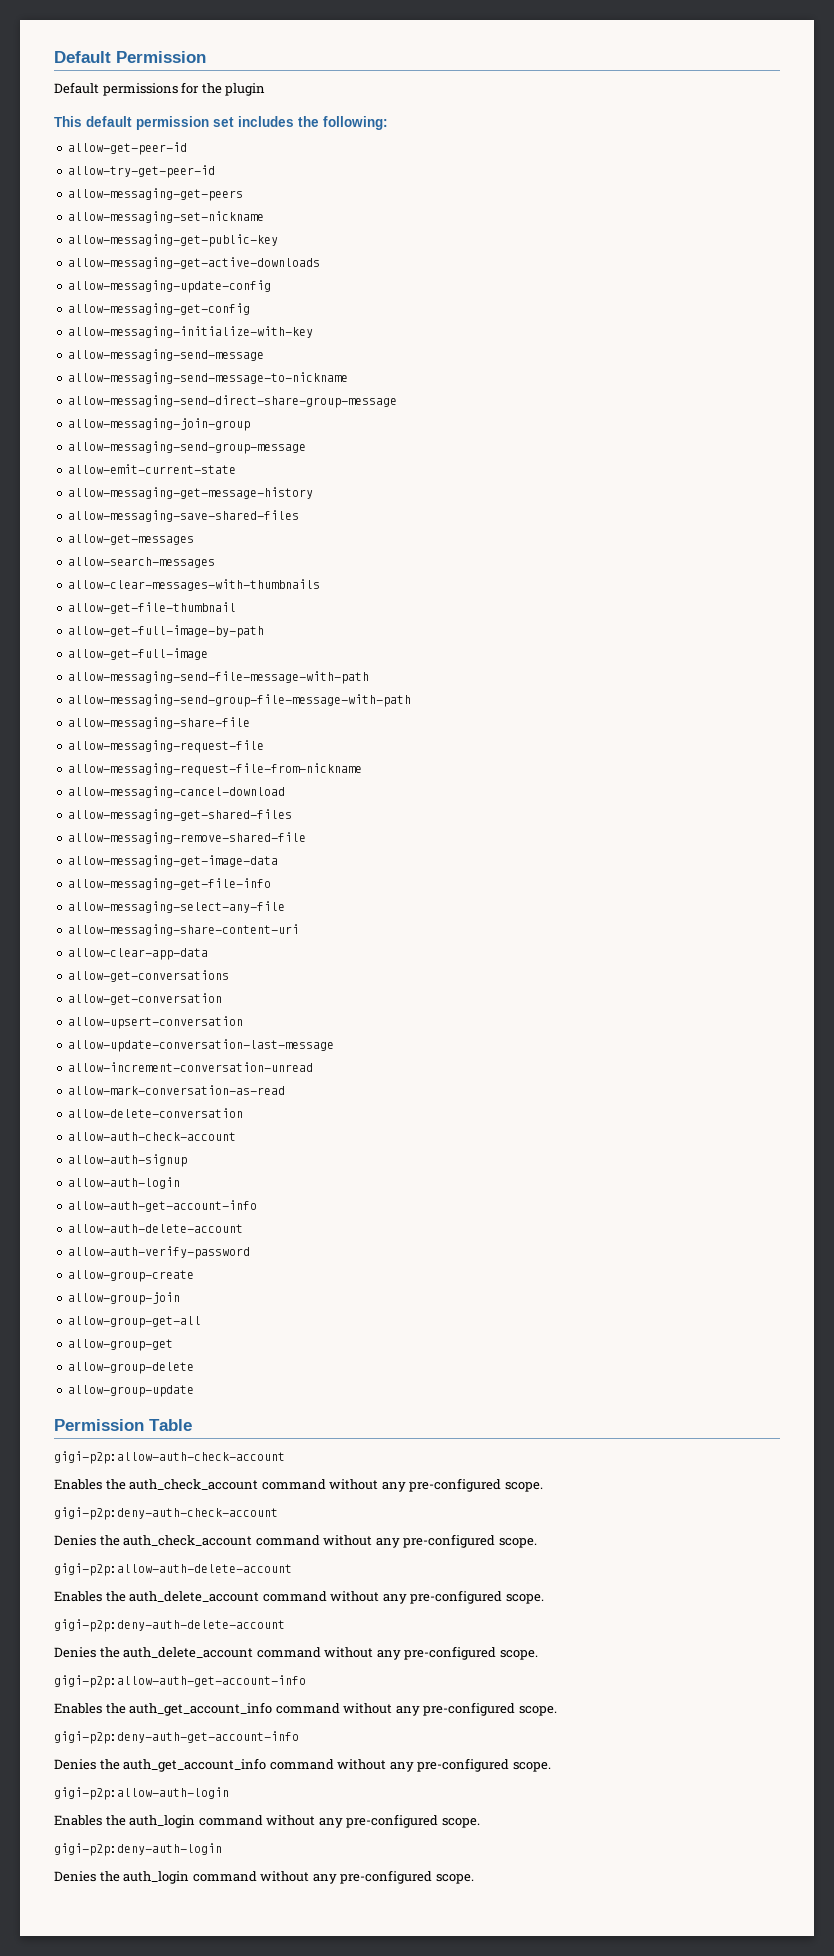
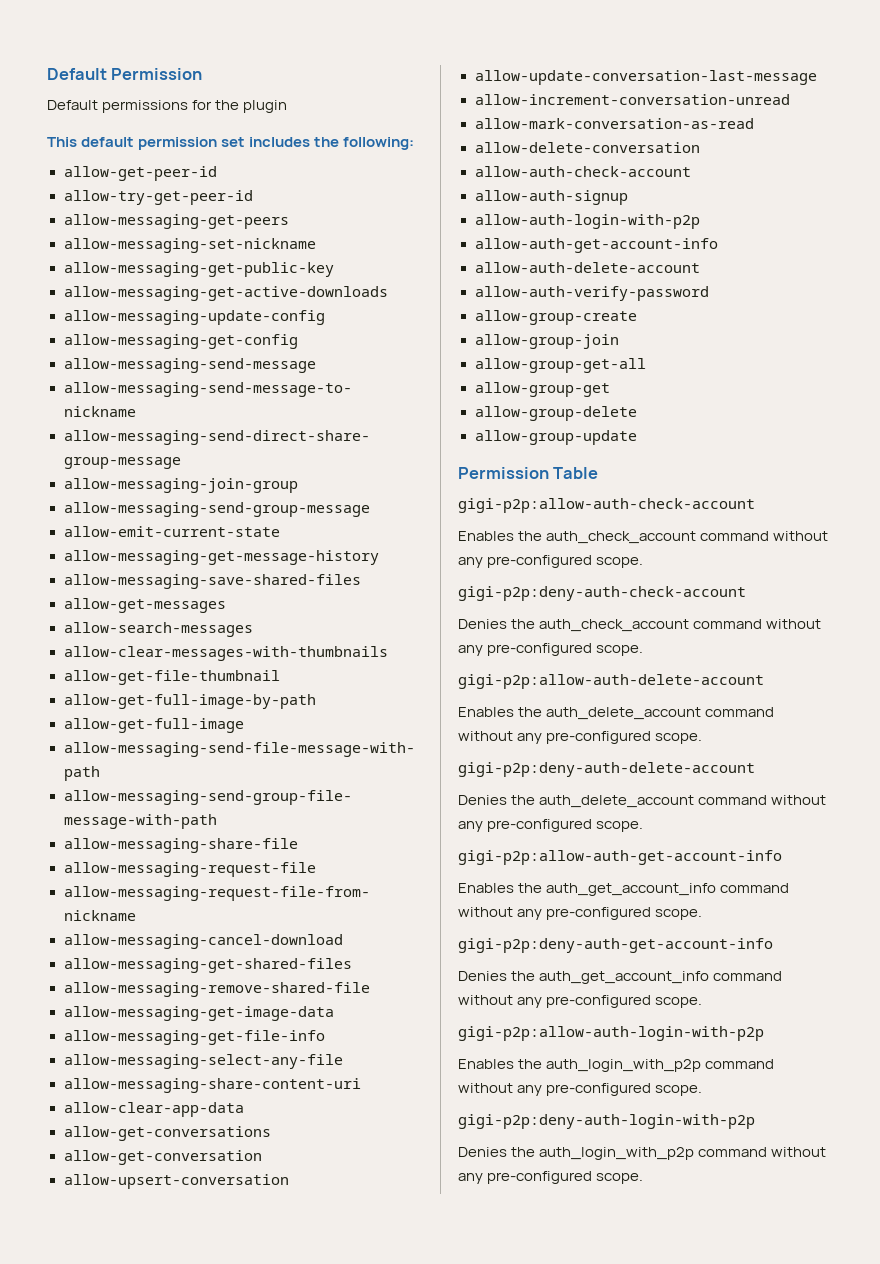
- allow-messaging-initialize-with-key
- allow-auth-login
+ allow-auth-login-with-p2p
- gigi-p2p:allow-auth-login
- Enables the auth_login command without any pre-configured scope.
- gigi-p2p:deny-auth-login
- Denies the auth_login command without any pre-configured scope.
+ gigi-p2p:allow-auth-login-with-p2p
+ Enables the auth_login_with_p2p command without any pre-configured scope.
+ gigi-p2p:deny-auth-login-with-p2p
+ Denies the auth_login_with_p2p command without any pre-configured scope.

